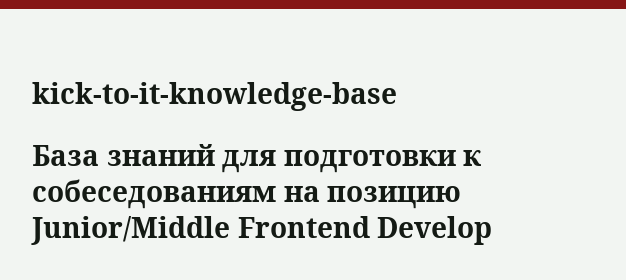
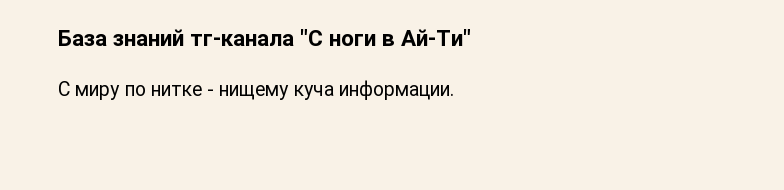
- kick-to-it-knowledge-base
- База знаний для подготовки к собеседованиям на позицию Junior/Middle Frontend Develop
+ База знаний тг-канала "С ноги в Ай-Ти"
+ С миру по нитке - нищему куча информации.

